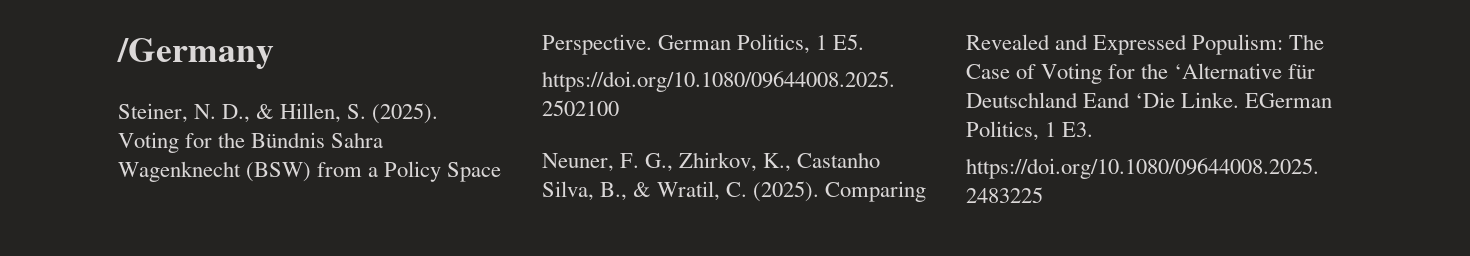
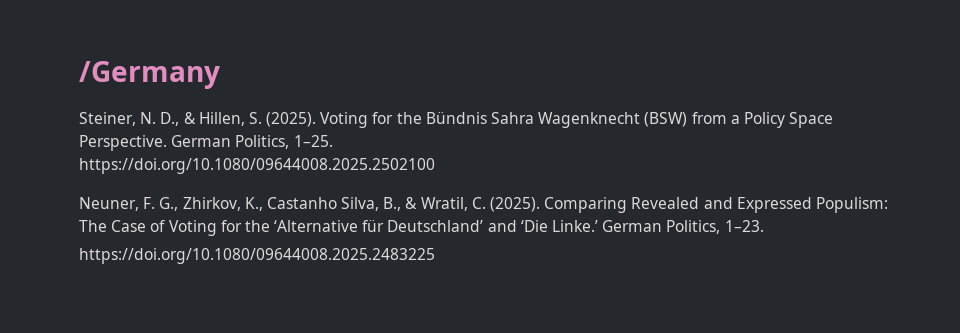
- German Politics, 1 E5.
+ German Politics, 1–25.
- Comparing Revealed and Expressed Populism: The Case of Voting for the ‘Alternative für Deutschland Eand ‘Die Linke. EGerman Politics, 1 E3.
+ Comparing Revealed and Expressed Populism: The Case of Voting for the ‘Alternative für Deutschland’ and ‘Die Linke.’ German Politics, 1–23.

